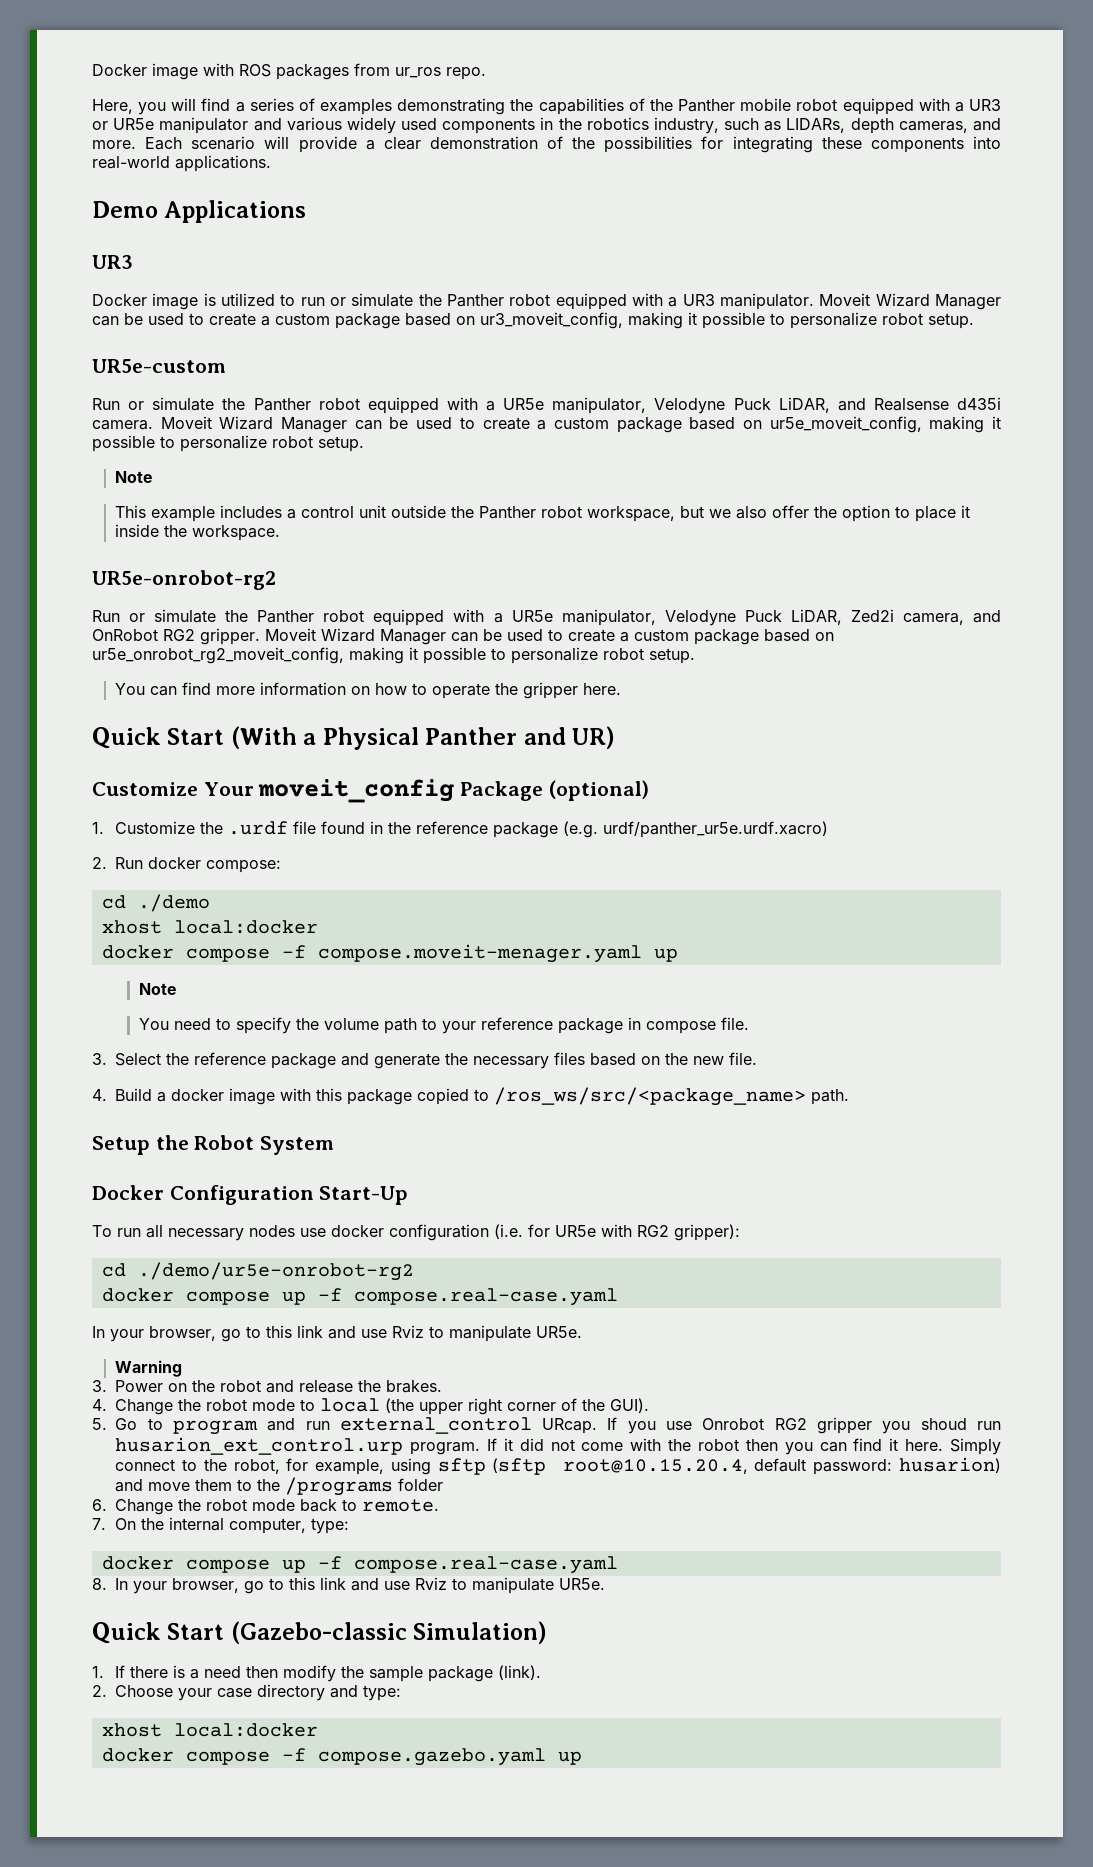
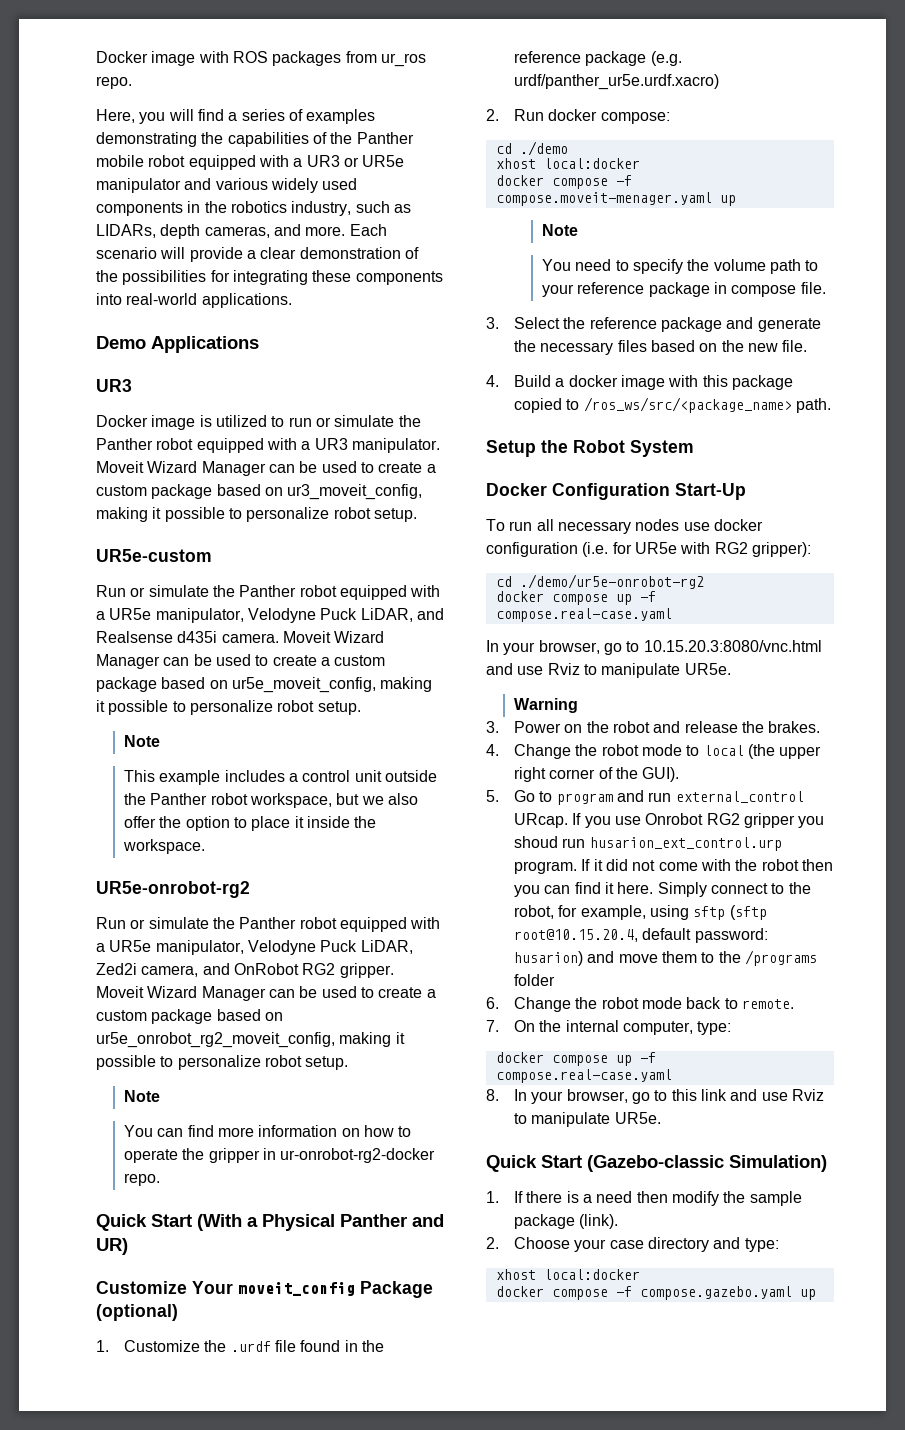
  Moveit Wizard Manager can be used to create a custom package based on ur5e_onrobot_rg2_moveit_config, making it possible to personalize robot setup.
+ Note
- You can find more information on how to operate the gripper here.
+ You can find more information on how to operate the gripper in ur-onrobot-rg2-docker repo.
  cd ./demo/ur5e-onrobot-rg2
  docker compose up -f compose.real-case.yaml
- In your browser, go to this link and use Rviz to manipulate UR5e.
+ In your browser, go to 10.15.20.3:8080/vnc.html and use Rviz to manipulate UR5e.

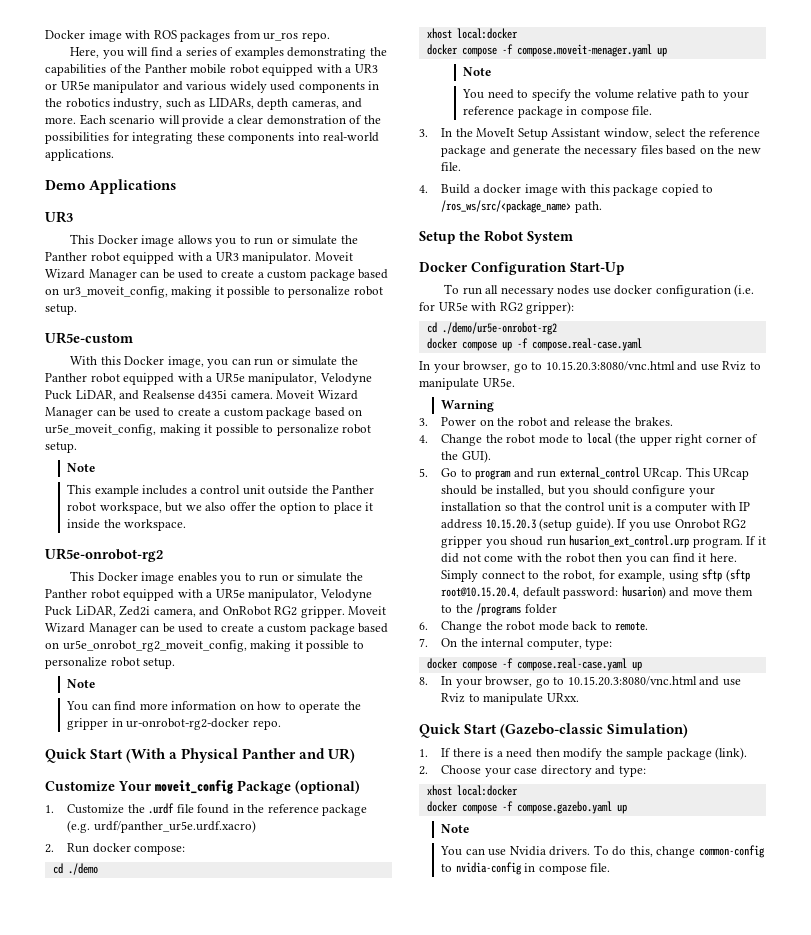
- Docker image is utilized to run or simulate the Panther robot equipped with a UR3 manipulator.
+ This Docker image allows you to run or simulate the Panther robot equipped with a UR3 manipulator.
- Run or simulate the Panther robot equipped with a UR5e manipulator, Velodyne Puck LiDAR, and Realsense d435i camera.
+ With this Docker image, you can run or simulate the Panther robot equipped with a UR5e manipulator, Velodyne Puck LiDAR, and Realsense d435i camera.
- Run or simulate the Panther robot equipped with a UR5e manipulator, Velodyne Puck LiDAR, Zed2i camera, and OnRobot RG2 gripper.
+ This Docker image enables you to run or simulate the Panther robot equipped with a UR5e manipulator, Velodyne Puck LiDAR, Zed2i camera, and OnRobot RG2 gripper.
- You need to specify the volume path to your reference package in compose file.
+ You need to specify the volume relative path to your reference package in compose file.
- 3. Select the reference package and generate the necessary files based on the new file.
+ 3. In the MoveIt Setup Assistant window, select the reference package and generate the necessary files based on the new file.
+ This URcap should be installed, but you should configure your installation so that the control unit is a computer with IP address 10.15.20.3 (setup guide).
  7. On the internal computer, type:
- docker compose up -f compose.real-case.yaml
+ docker compose -f compose.real-case.yaml up
- 8. In your browser, go to this link and use Rviz to manipulate UR5e.
+ 8. In your browser, go to 10.15.20.3:8080/vnc.html and use Rviz to manipulate URxx.
  docker compose -f compose.gazebo.yaml up
+ Note
+ You can use Nvidia drivers. To do this, change common-config to nvidia-config in compose file.

